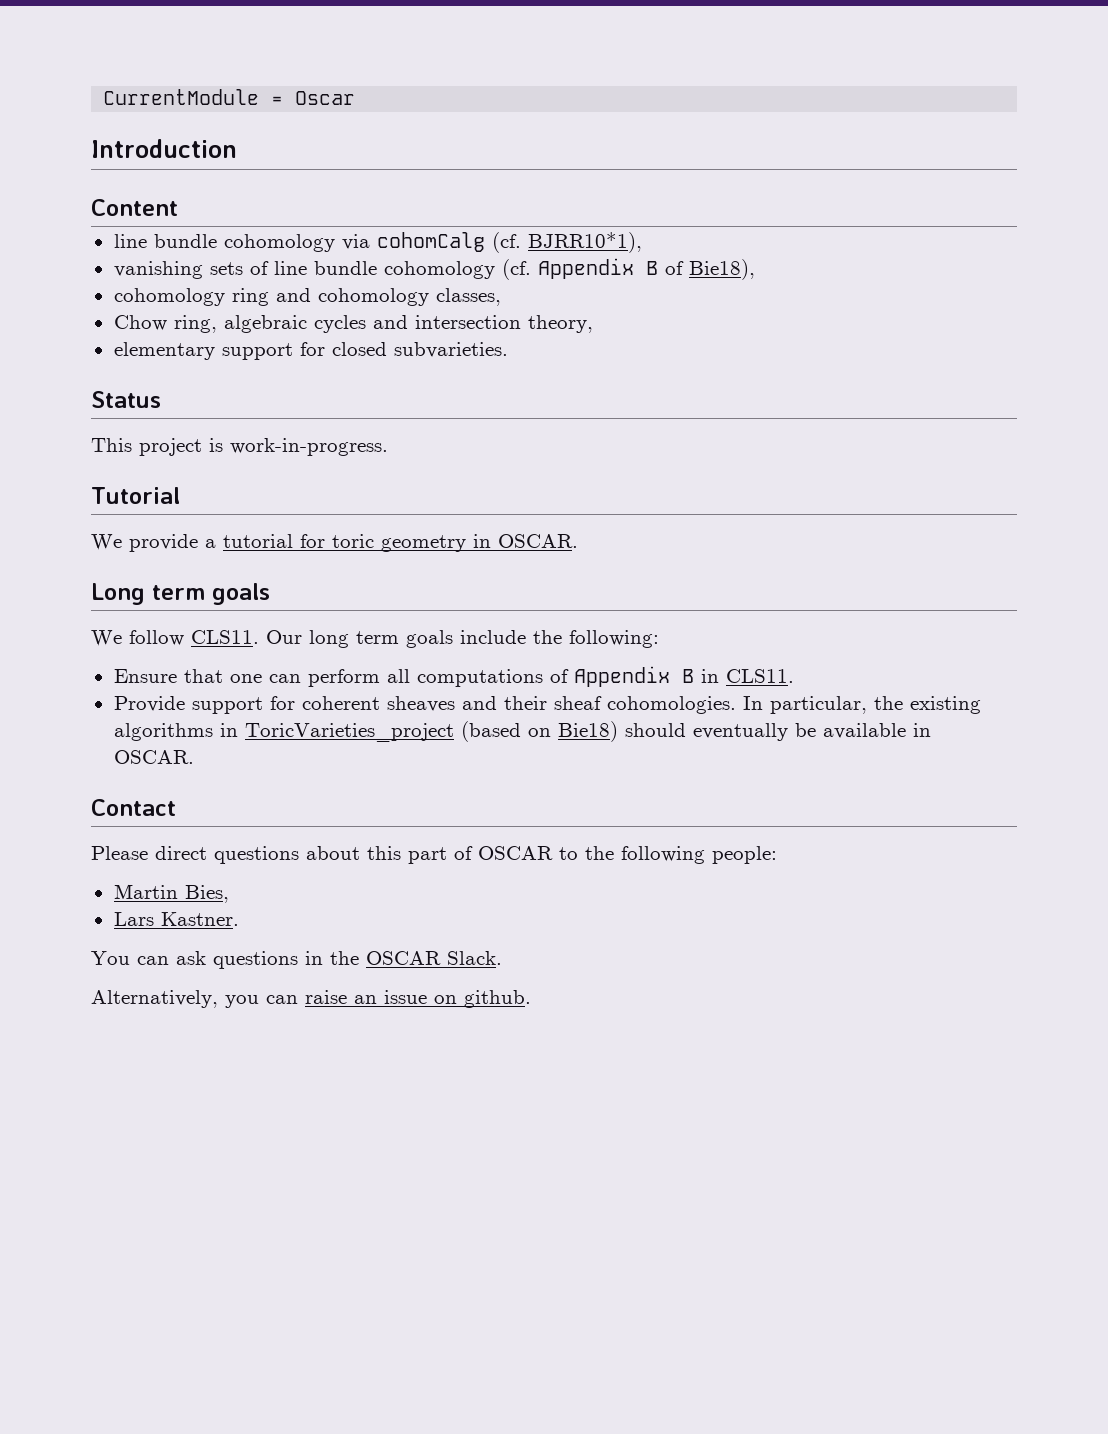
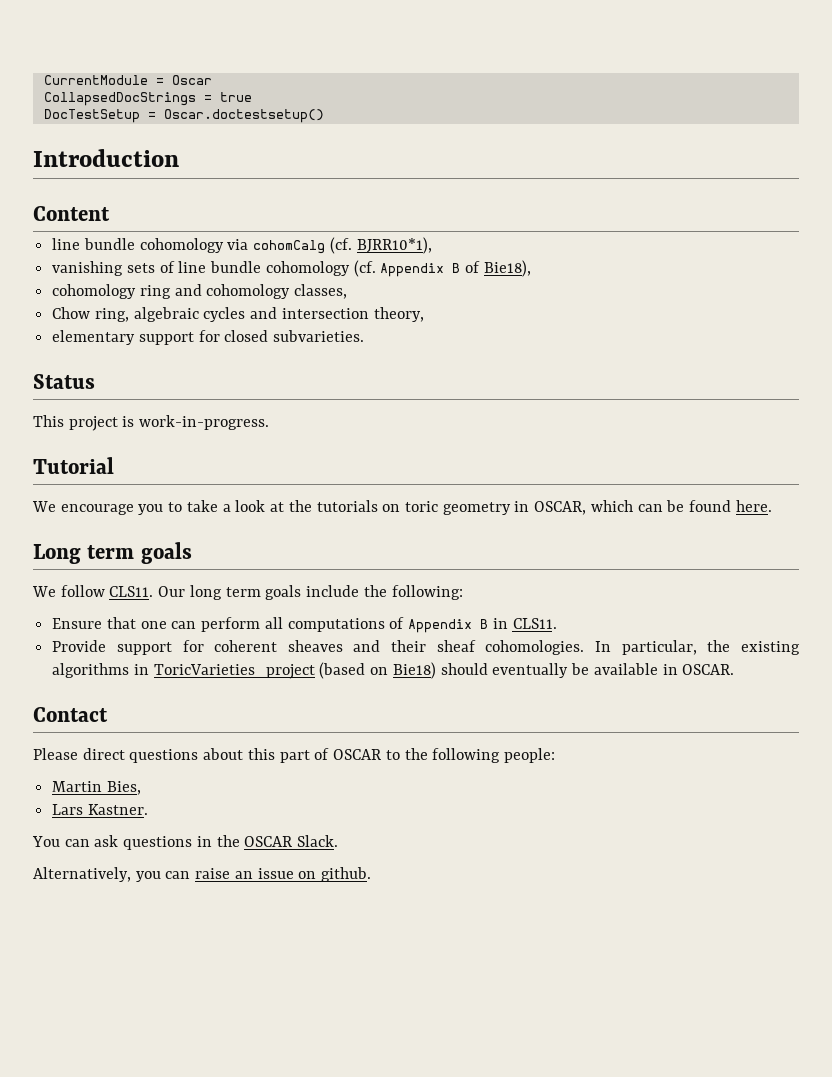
+ CollapsedDocStrings = true
+ DocTestSetup = Oscar.doctestsetup()
- We provide a tutorial for toric geometry in OSCAR.
+ We encourage you to take a look at the tutorials on toric geometry in OSCAR, which can be found here.

